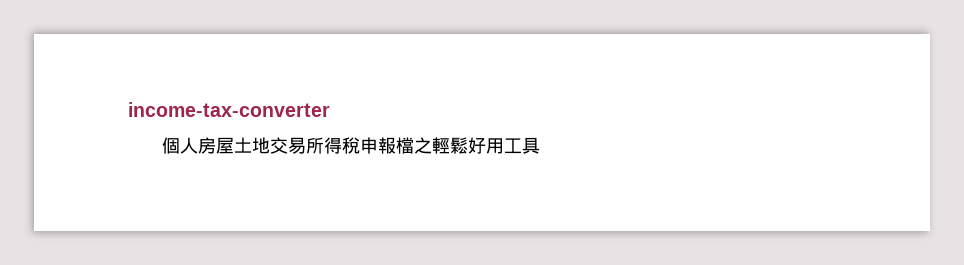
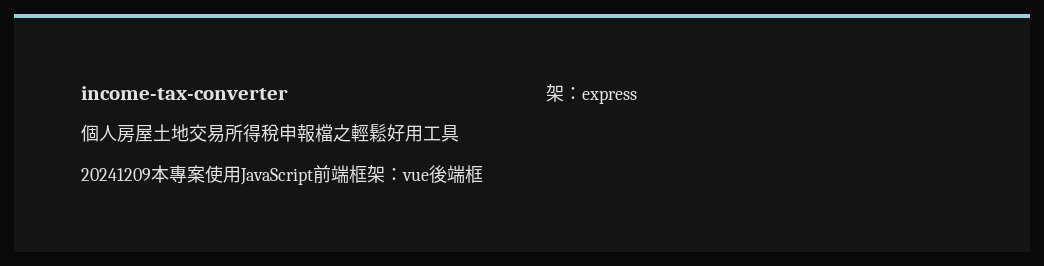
+ 20241209本專案使用JavaScript前端框架：vue後端框架：express

